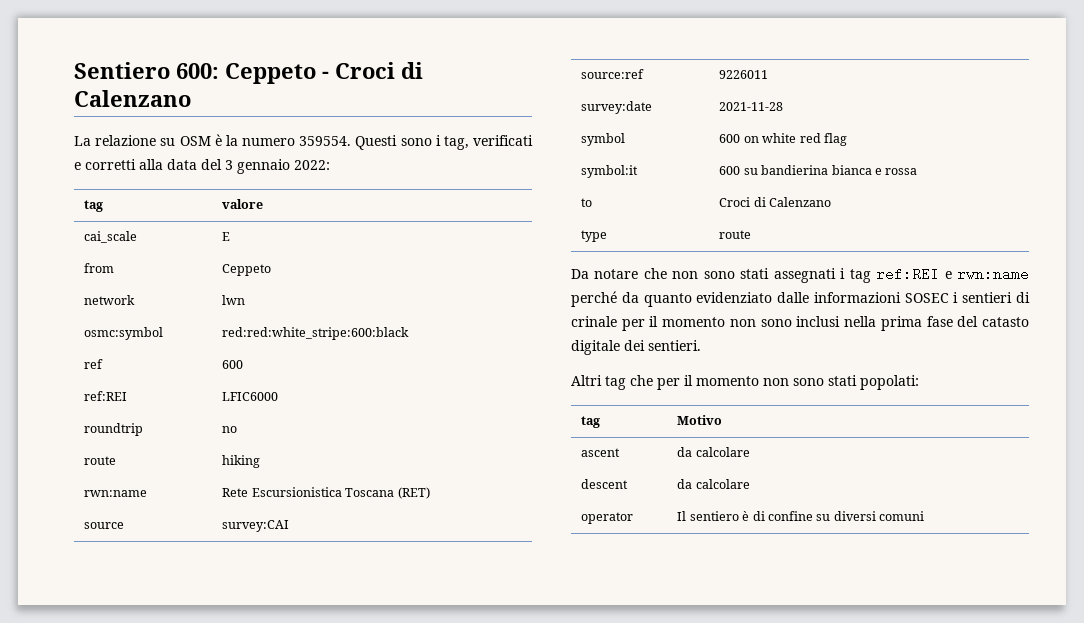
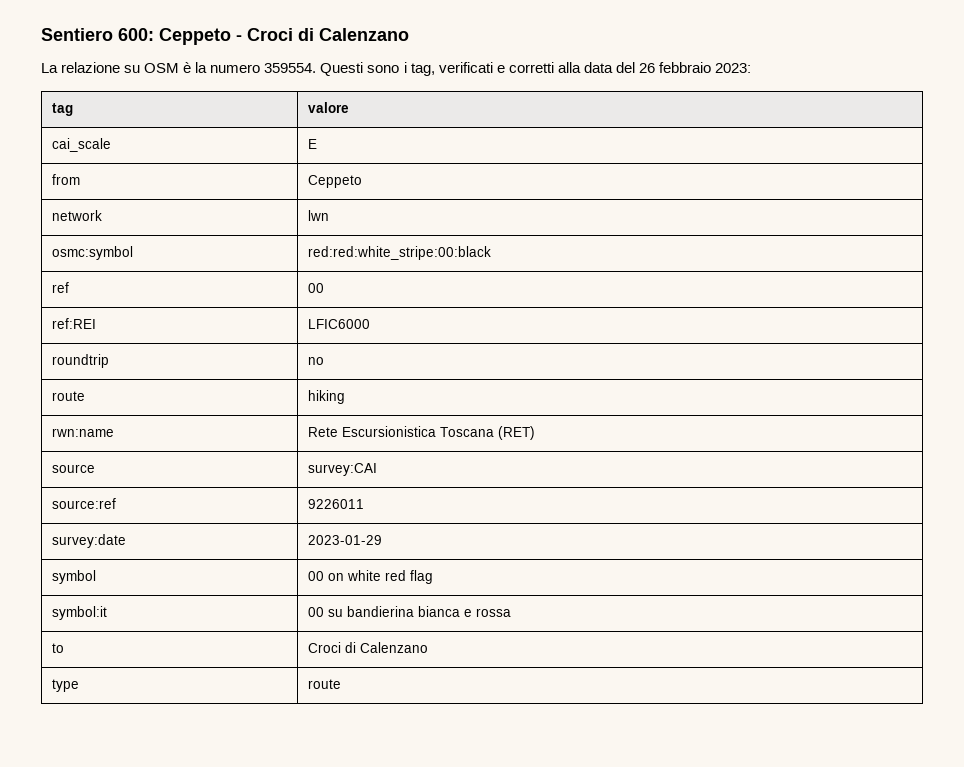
- Questi sono i tag, verificati e corretti alla data del 3 gennaio 2022:
+ Questi sono i tag, verificati e corretti alla data del 26 febbraio 2023:
- osmc:symbol | red:red:white_stripe:600:black
+ osmc:symbol | red:red:white_stripe:00:black
- ref | 600
+ ref | 00
- survey:date | 2021-11-28
+ survey:date | 2023-01-29
- symbol | 600 on white red flag
+ symbol | 00 on white red flag
- symbol:it | 600 su bandierina bianca e rossa
+ symbol:it | 00 su bandierina bianca e rossa
- Da notare che non sono stati assegnati i tag ref:REI e rwn:name perché da quanto evidenziato dalle informazioni SOSEC i sentieri di crinale per il momento non sono inclusi nella prima fase del catasto digitale dei sentieri.
- Altri tag che per il momento non sono stati popolati:
- tag | Motivo
- ascent | da calcolare
- descent | da calcolare
- operator | Il sentiero è di confine su diversi comuni

